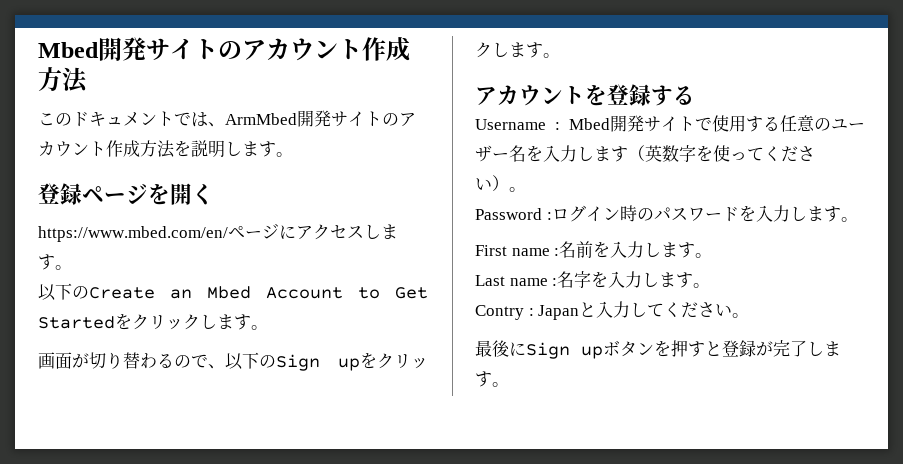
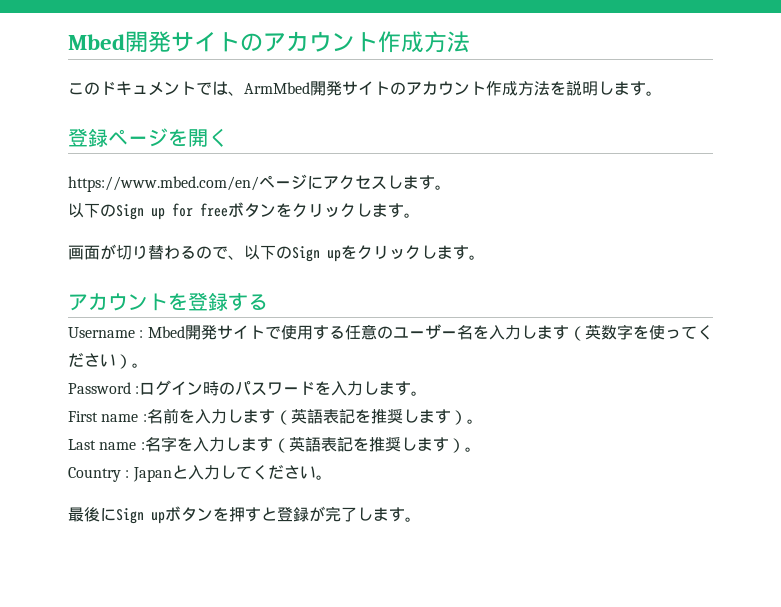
- 以下のCreate an Mbed Account to Get Startedをクリックします。
+ 以下のSign up for freeボタンをクリックします。
- First name :名前を入力します。
+ First name :名前を入力します（英語表記を推奨します）。
- Last name :名字を入力します。
- Contry : Japanと入力してください。
+ Last name :名字を入力します（英語表記を推奨します）。
+ Country : Japanと入力してください。

